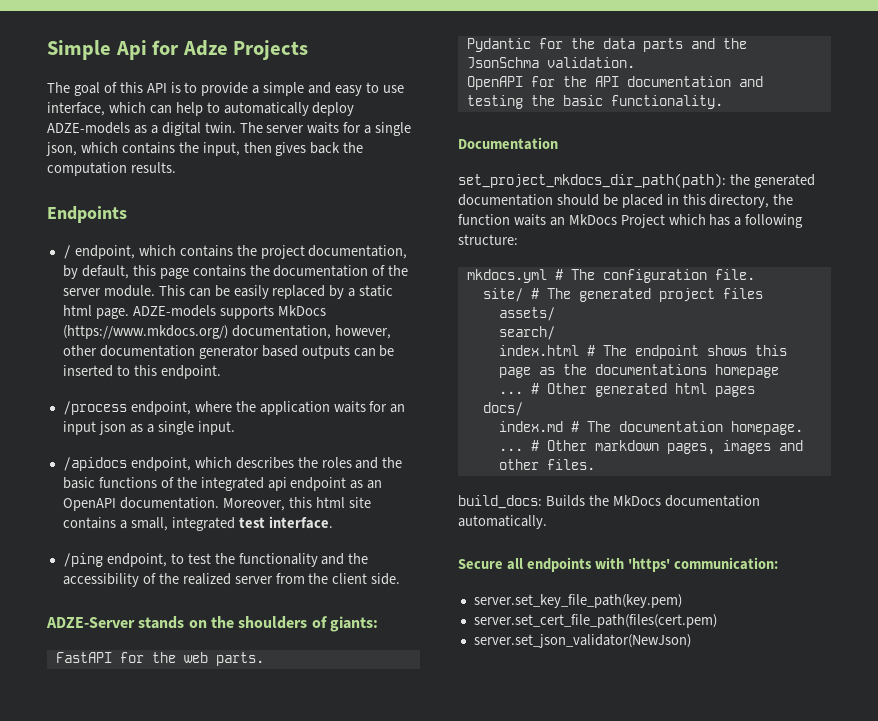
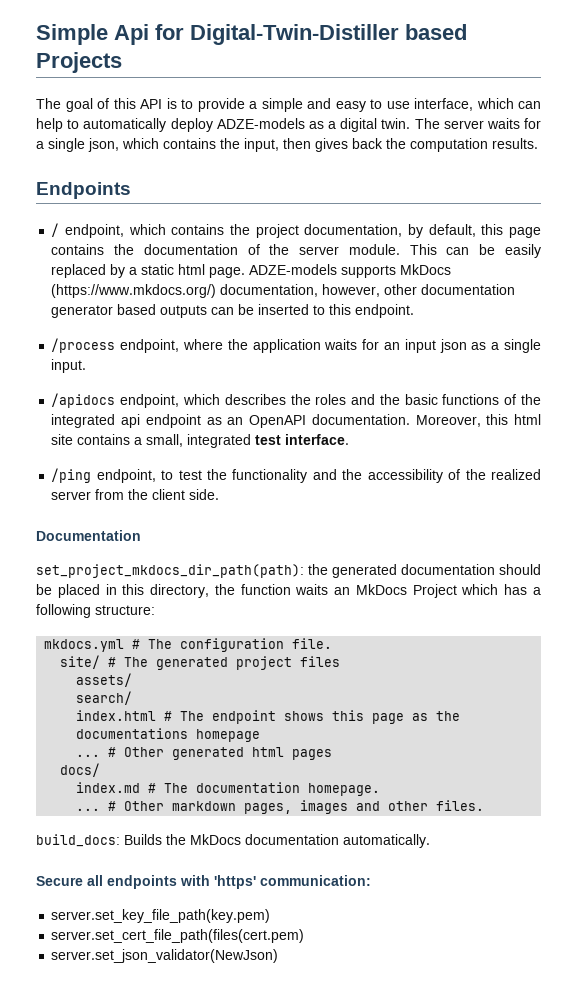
- Simple Api for Adze Projects
+ Simple Api for Digital-Twin-Distiller based Projects
- ADZE-Server stands on the shoulders of giants:
- FastAPI for the web parts.
- Pydantic for the data parts and the JsonSchma validation.
- OpenAPI for the API documentation and testing the basic functionality.

